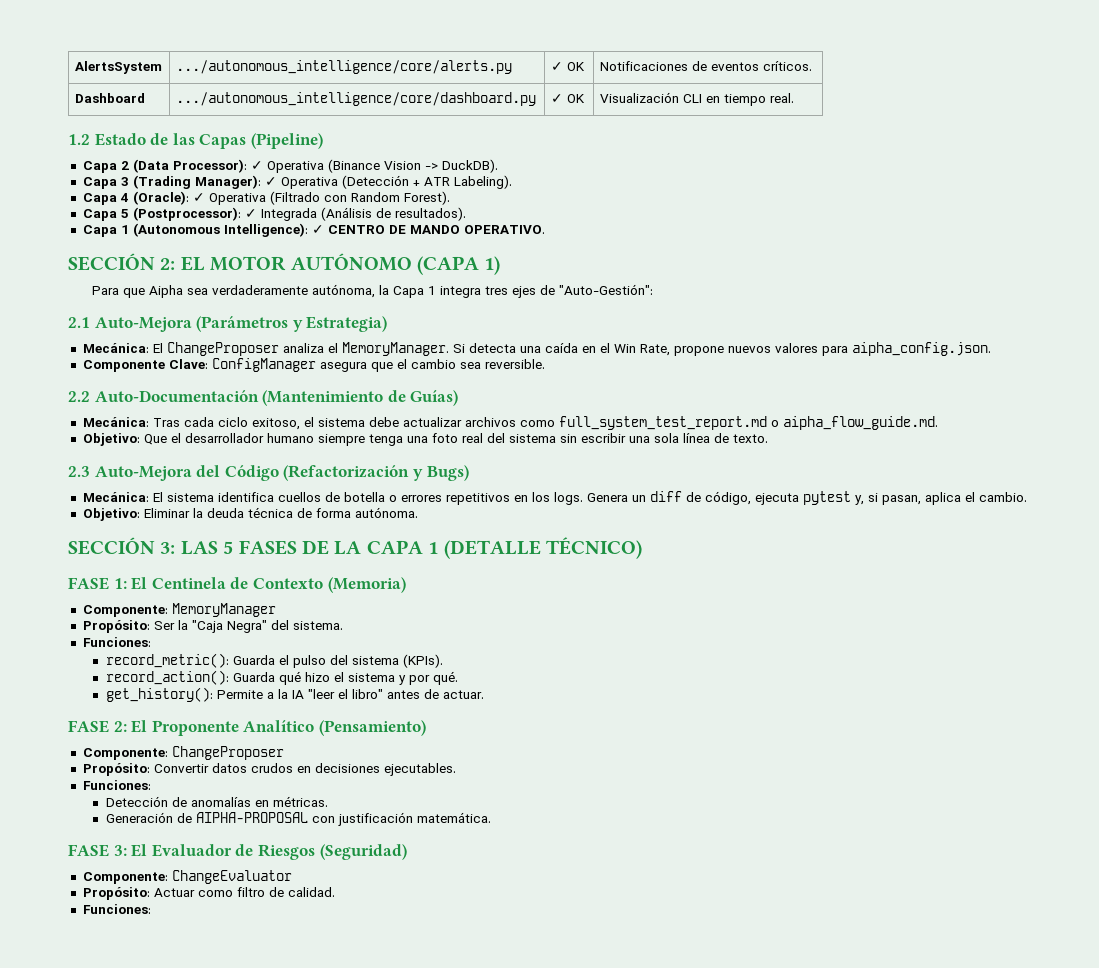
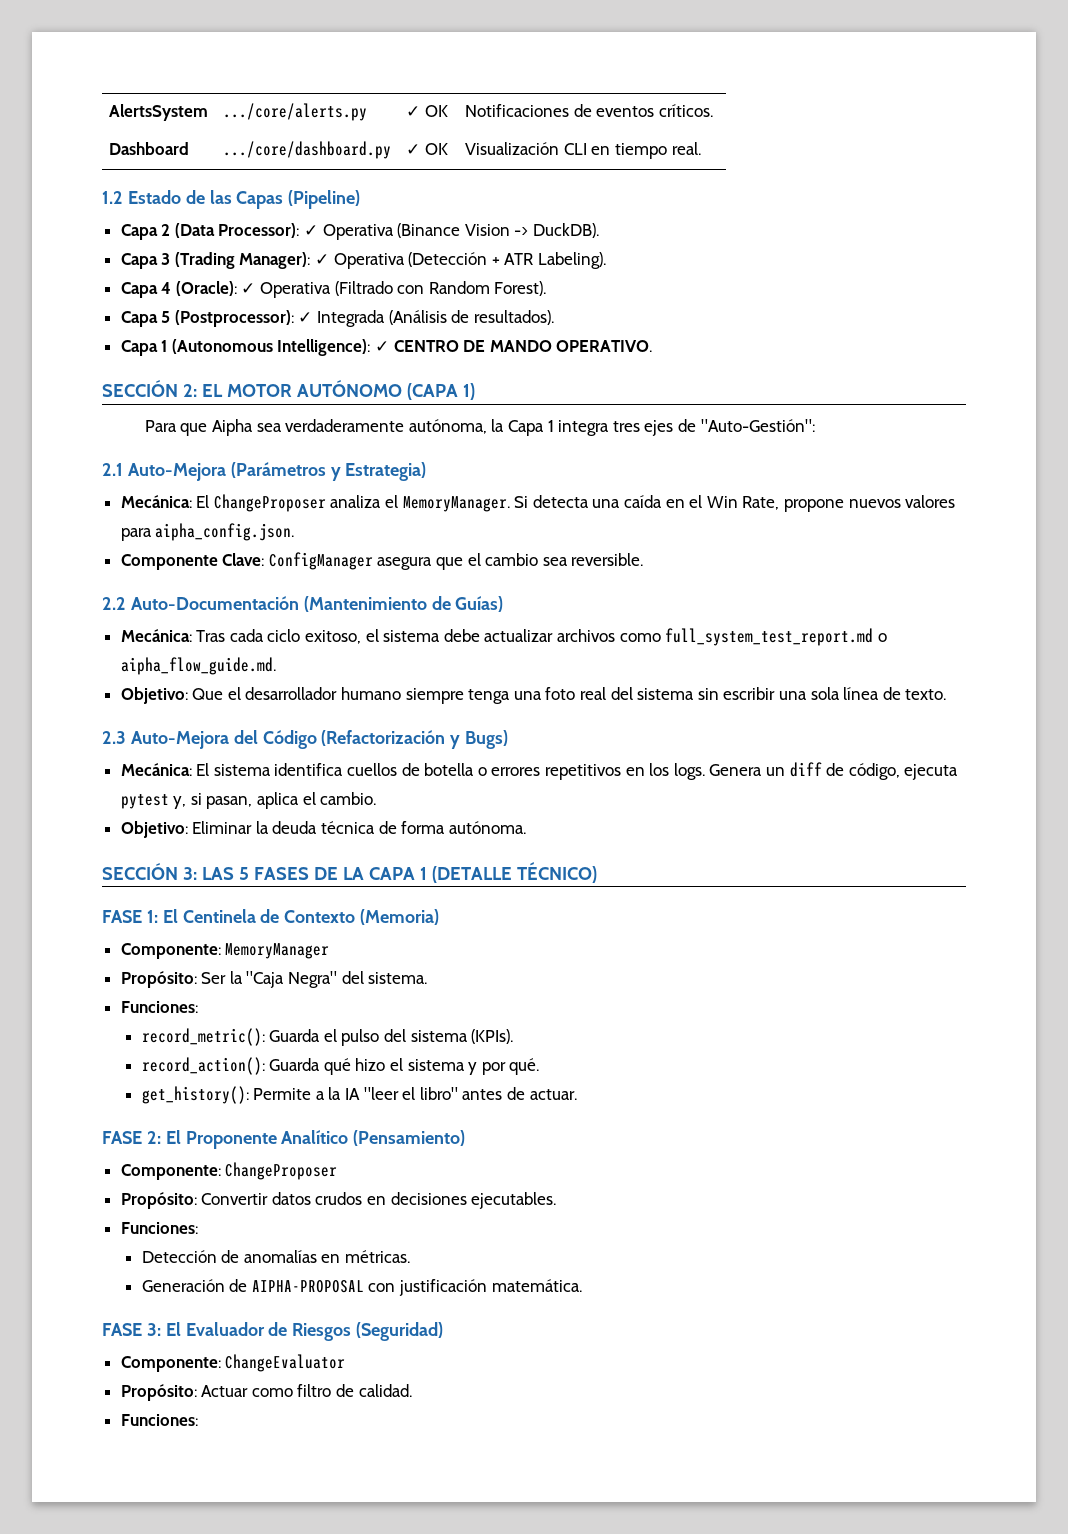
- AlertsSystem | .../autonomous_intelligence/core/alerts.py | ✓ OK | Notificaciones de eventos críticos.
+ AlertsSystem | .../core/alerts.py | ✓ OK | Notificaciones de eventos críticos.
- Dashboard | .../autonomous_intelligence/core/dashboard.py | ✓ OK | Visualización CLI en tiempo real.
+ Dashboard | .../core/dashboard.py | ✓ OK | Visualización CLI en tiempo real.

